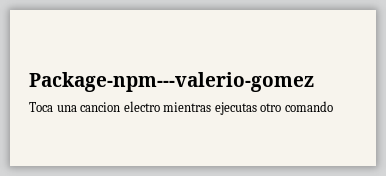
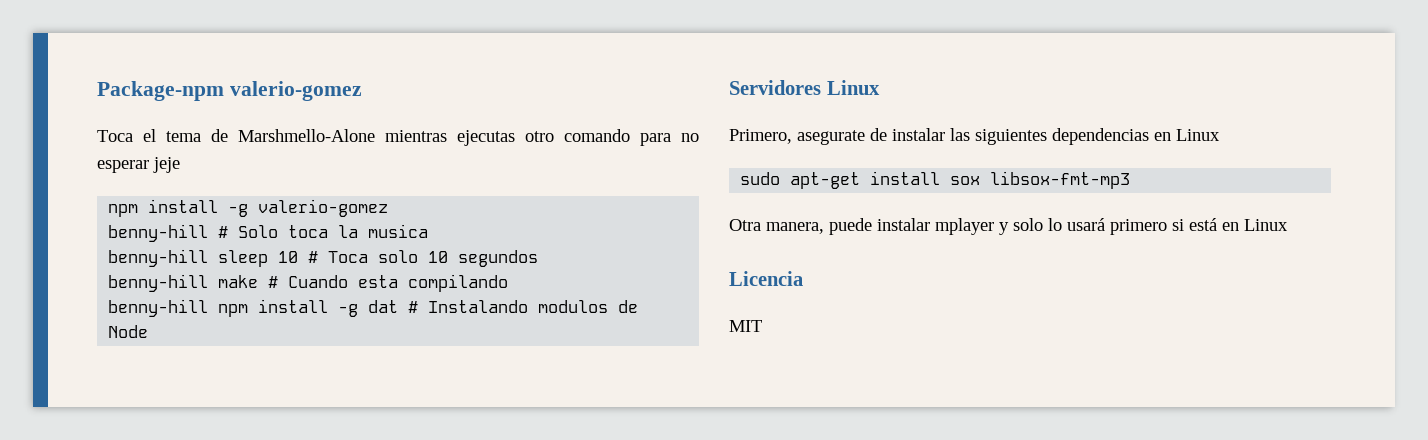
- Package-npm---valerio-gomez
- Toca una cancion electro mientras ejecutas otro comando
+ Package-npm valerio-gomez
+ Toca el tema de Marshmello-Alone mientras ejecutas otro comando para no esperar jeje
+ npm install -g valerio-gomez
+ benny-hill # Solo toca la musica
+ benny-hill sleep 10 # Toca solo 10 segundos
+ benny-hill make # Cuando esta compilando
+ benny-hill npm install -g dat # Instalando modulos de Node
+ Servidores Linux
+ Primero, asegurate de instalar las siguientes dependencias en Linux
+ sudo apt-get install sox libsox-fmt-mp3
+ Otra manera, puede instalar mplayer y solo lo usará primero si está en Linux
+ Licencia
+ MIT

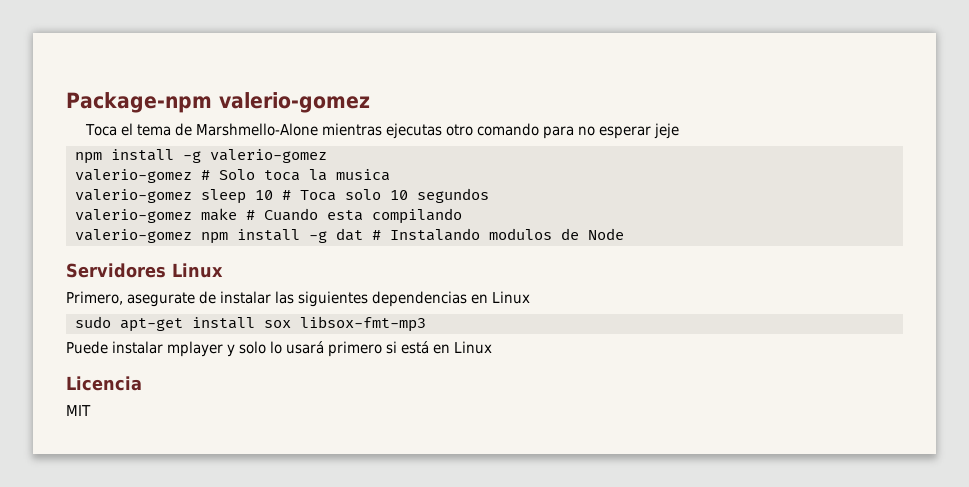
- benny-hill # Solo toca la musica
+ valerio-gomez # Solo toca la musica
- benny-hill sleep 10 # Toca solo 10 segundos
+ valerio-gomez sleep 10 # Toca solo 10 segundos
- benny-hill make # Cuando esta compilando
+ valerio-gomez make # Cuando esta compilando
- benny-hill npm install -g dat # Instalando modulos de Node
+ valerio-gomez npm install -g dat # Instalando modulos de Node
- Otra manera, puede instalar mplayer y solo lo usará primero si está en Linux
+ Puede instalar mplayer y solo lo usará primero si está en Linux

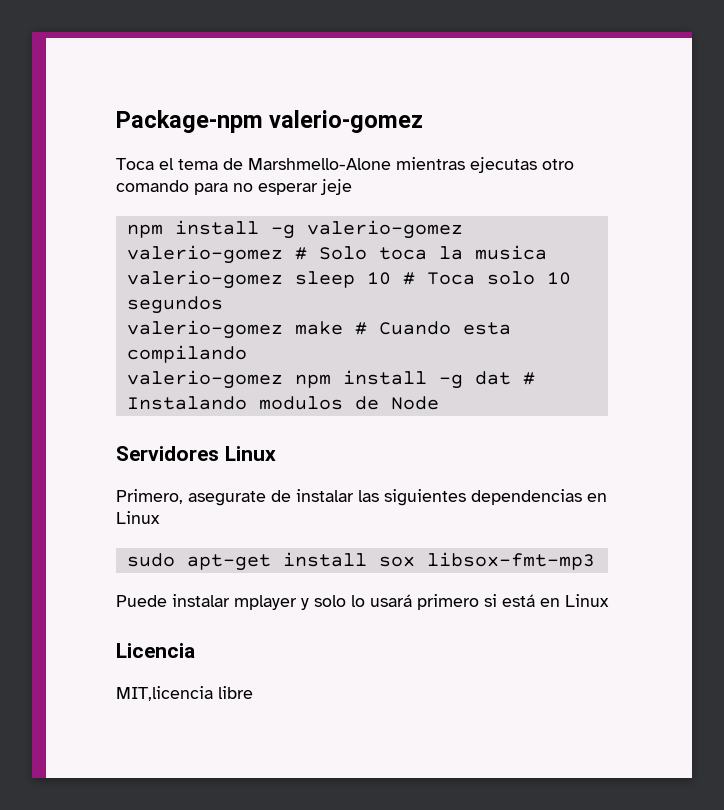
- MIT
+ MIT,licencia libre

